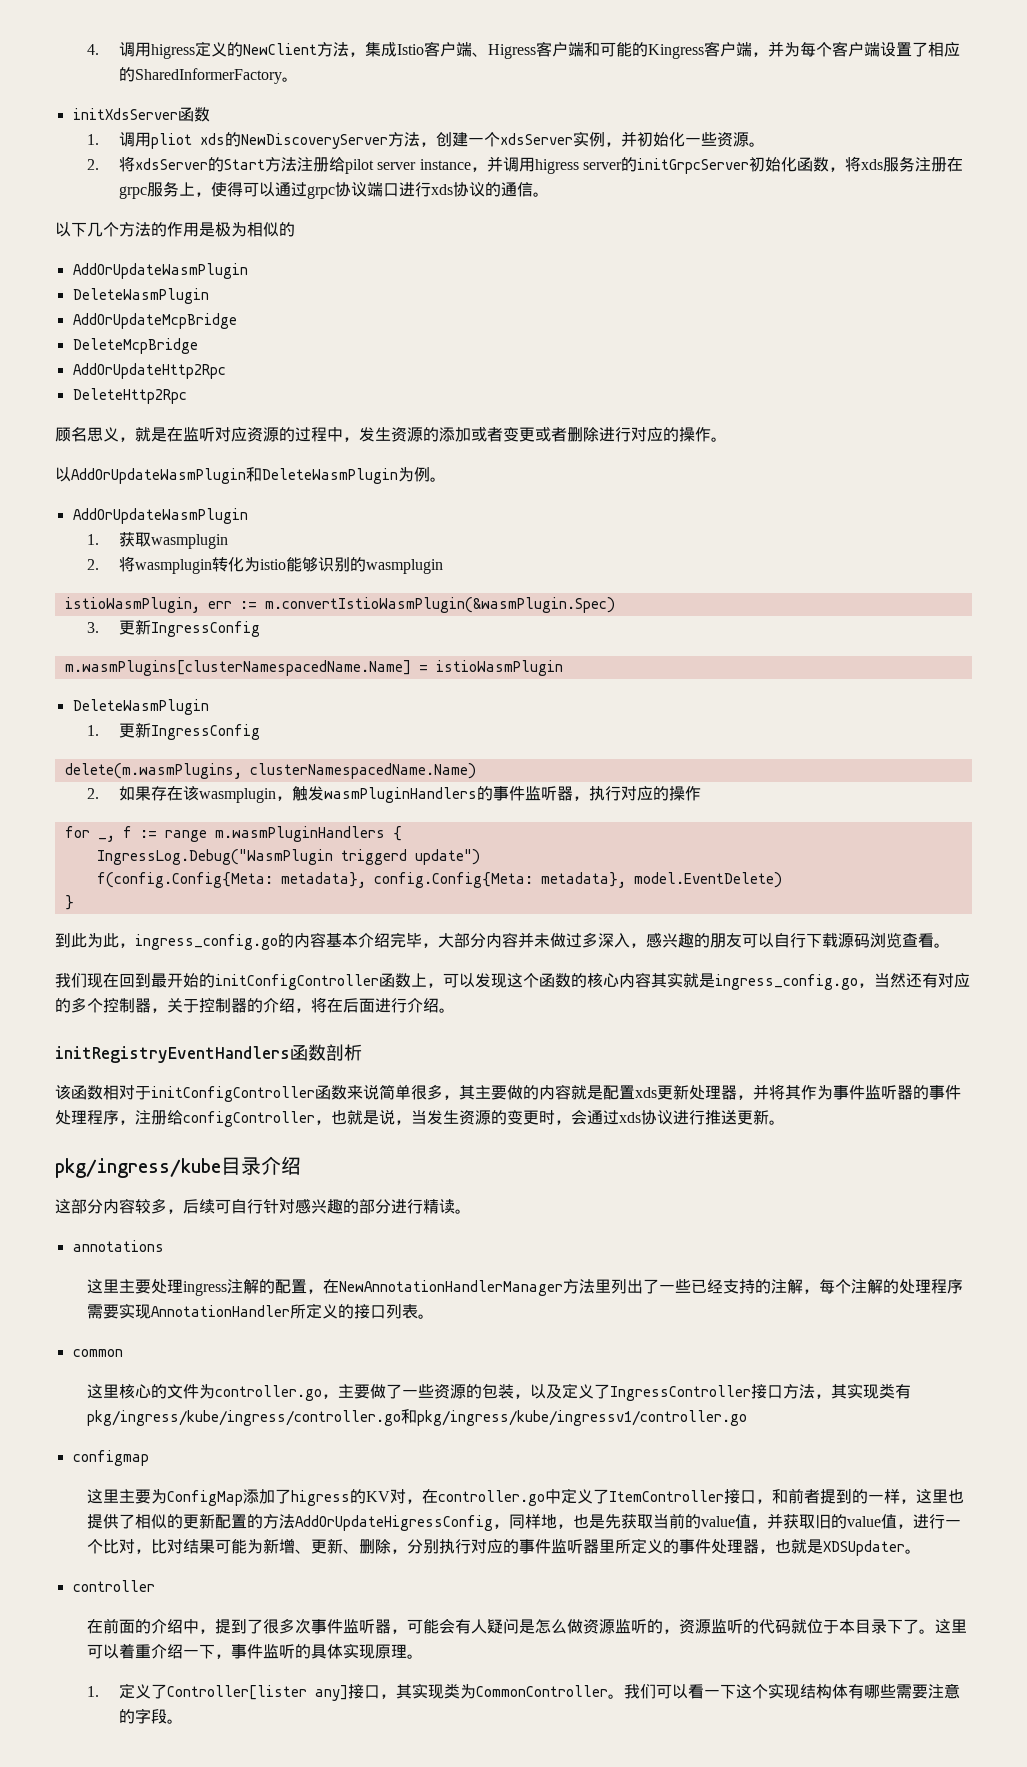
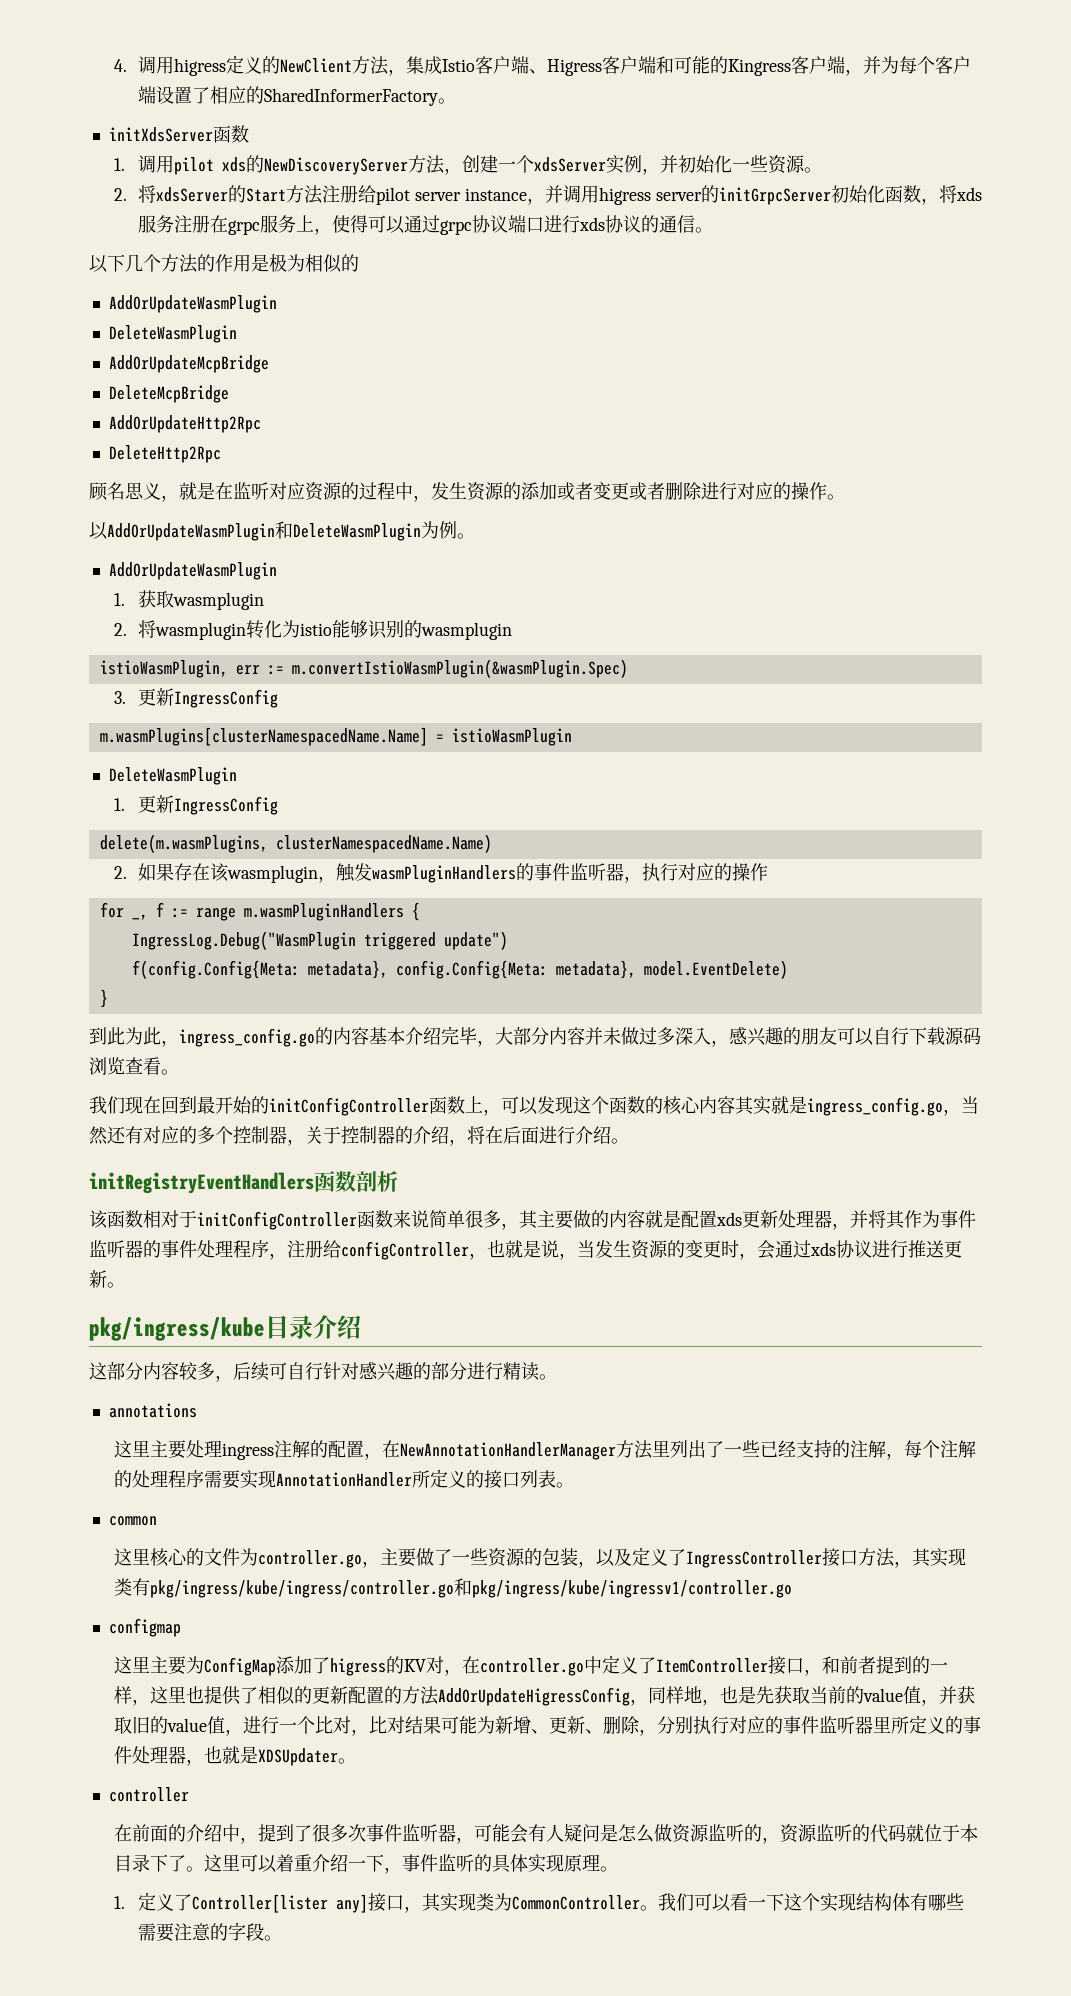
- 1.调用pliot xds的NewDiscoveryServer方法，创建一个xdsServer实例，并初始化一些资源。
+ 1.调用pilot xds的NewDiscoveryServer方法，创建一个xdsServer实例，并初始化一些资源。
- IngressLog.Debug("WasmPlugin triggerd update")
+ IngressLog.Debug("WasmPlugin triggered update")

